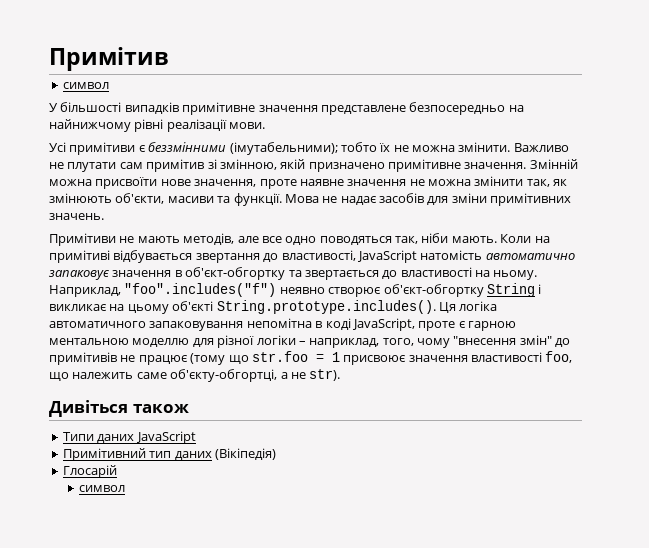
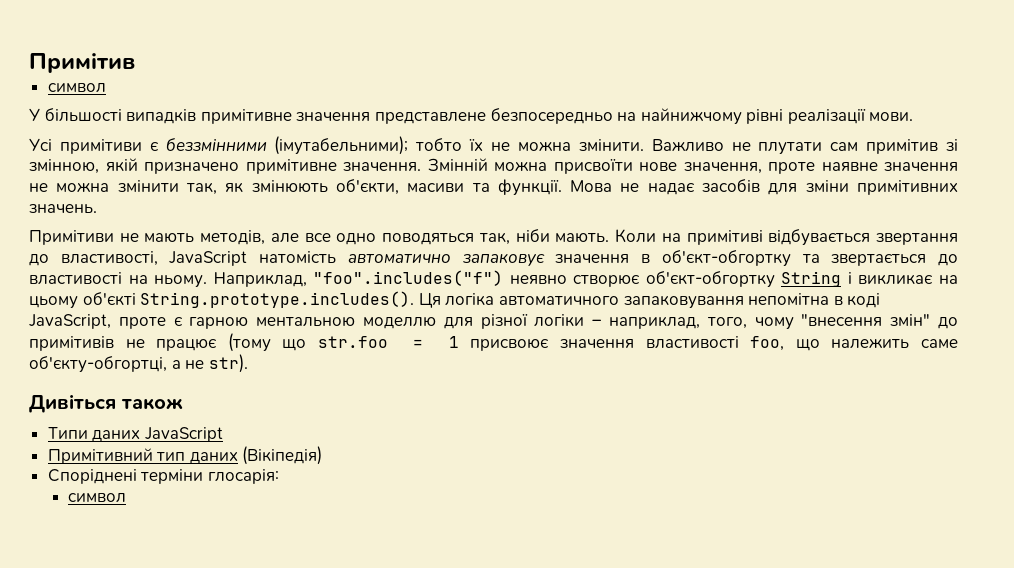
- Глосарій
+ Споріднені терміни глосарія:

